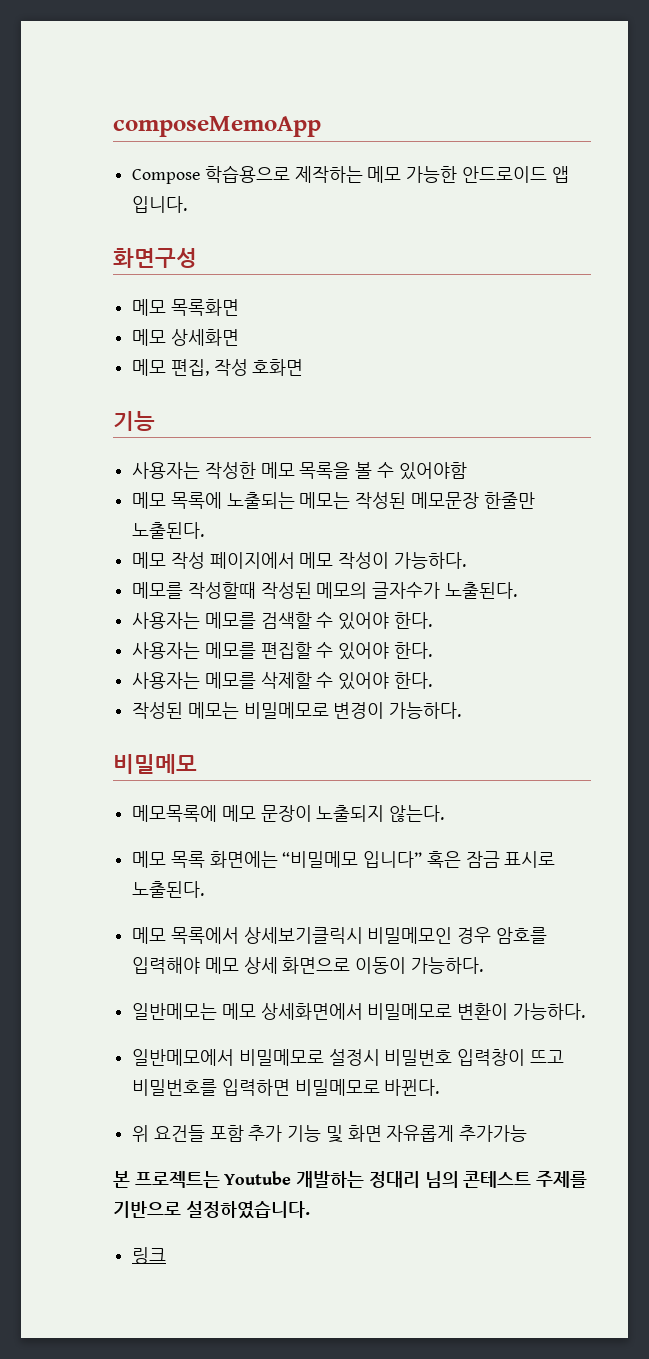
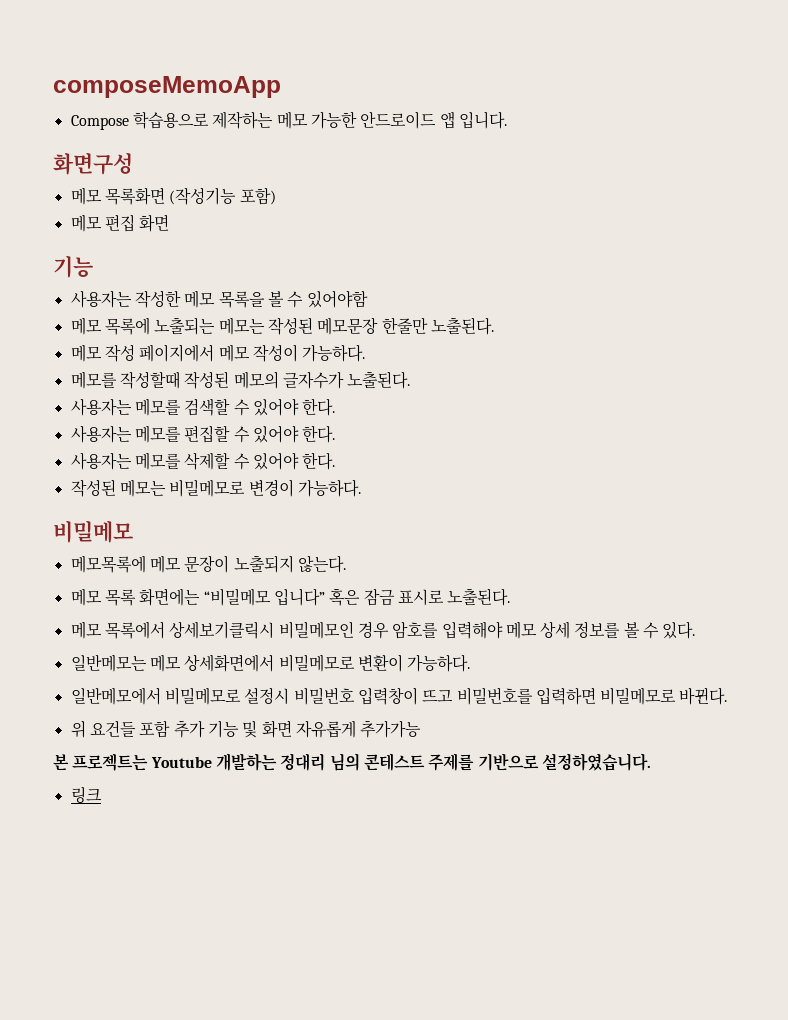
- 메모 목록화면
- 메모 상세화면
- 메모 편집, 작성 호화면
+ 메모 목록화면 (작성기능 포함)
+ 메모 편집 화면
- 메모 목록에서 상세보기클릭시 비밀메모인 경우 암호를 입력해야 메모 상세 화면으로 이동이 가능하다.
+ 메모 목록에서 상세보기클릭시 비밀메모인 경우 암호를 입력해야 메모 상세 정보를 볼 수 있다.

